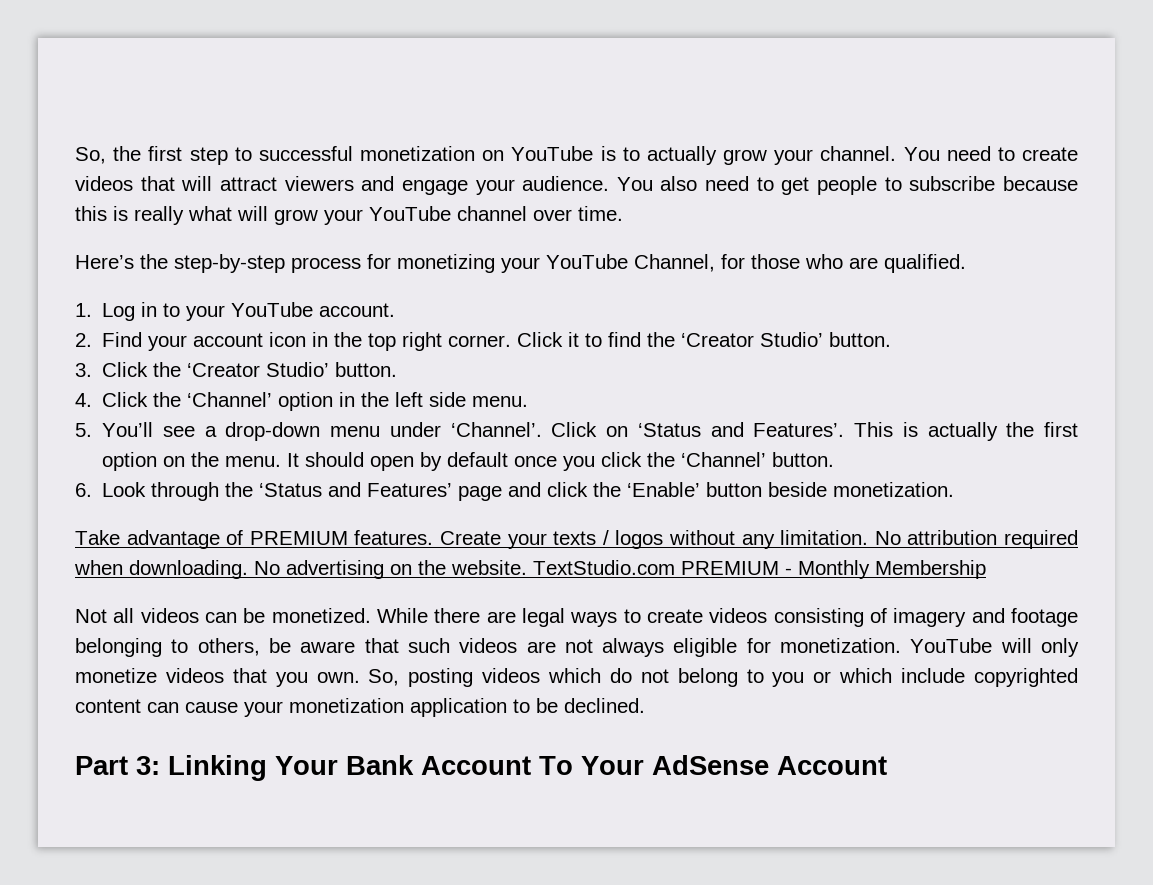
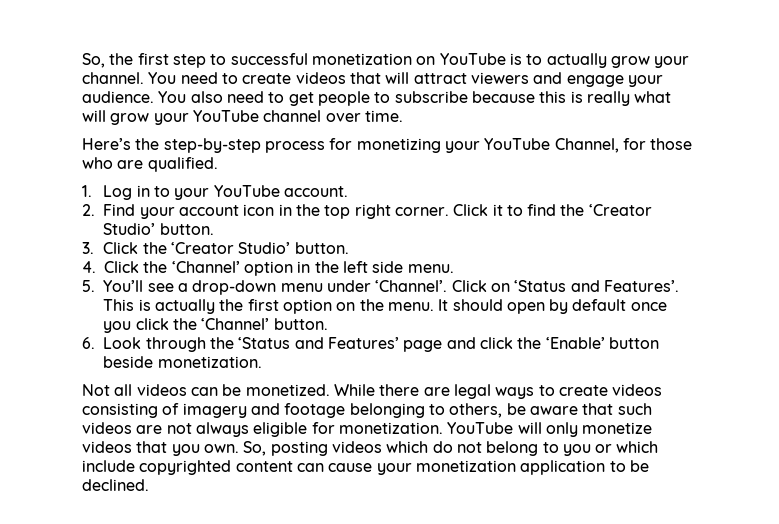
- Take advantage of PREMIUM features. Create your texts / logos without any limitation. No attribution required when downloading. No advertising on the website. TextStudio.com PREMIUM - Monthly Membership
- Part 3: Linking Your Bank Account To Your AdSense Account

